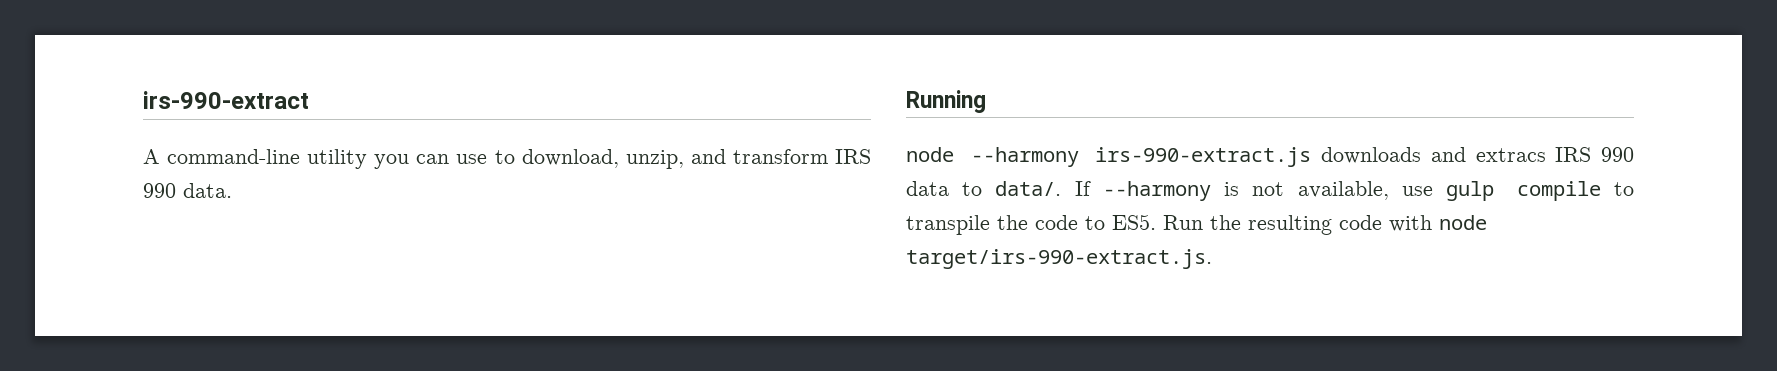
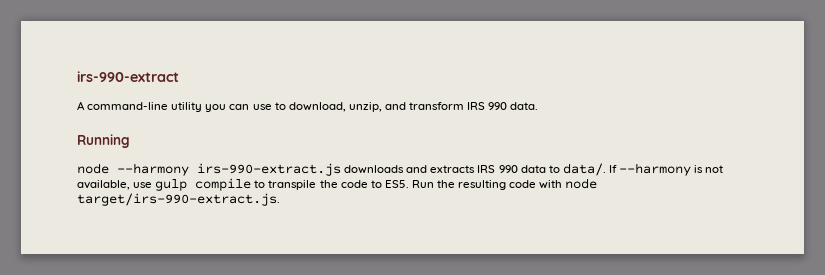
- node --harmony irs-990-extract.js downloads and extracs IRS 990 data to data/.
+ node --harmony irs-990-extract.js downloads and extracts IRS 990 data to data/.

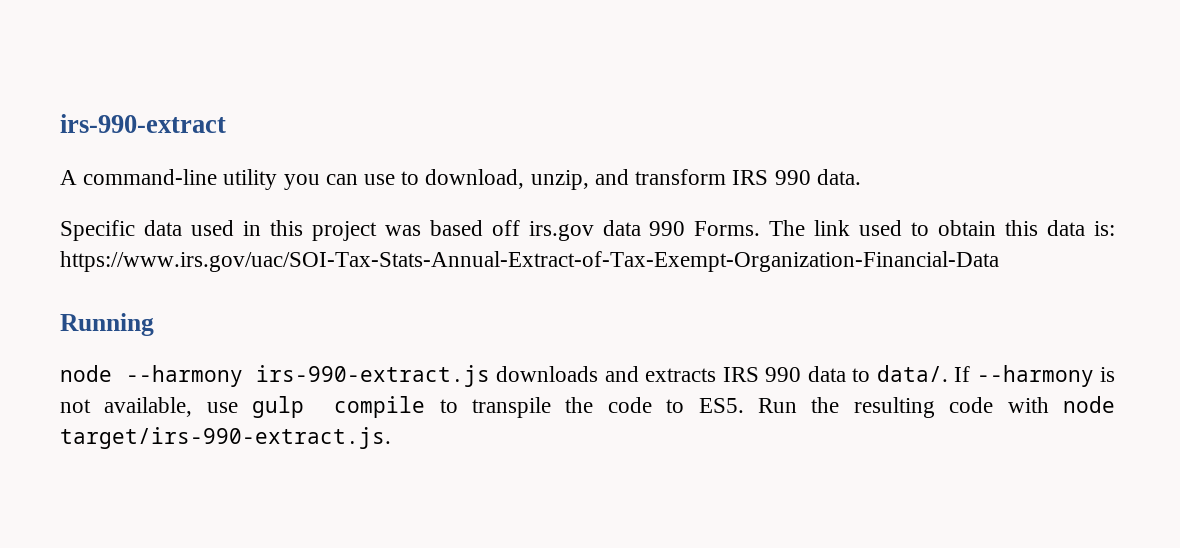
+ Specific data used in this project was based off irs.gov data 990 Forms. The link used to obtain this data is: https://www.irs.gov/uac/SOI-Tax-Stats-Annual-Extract-of-Tax-Exempt-Organization-Financial-Data

